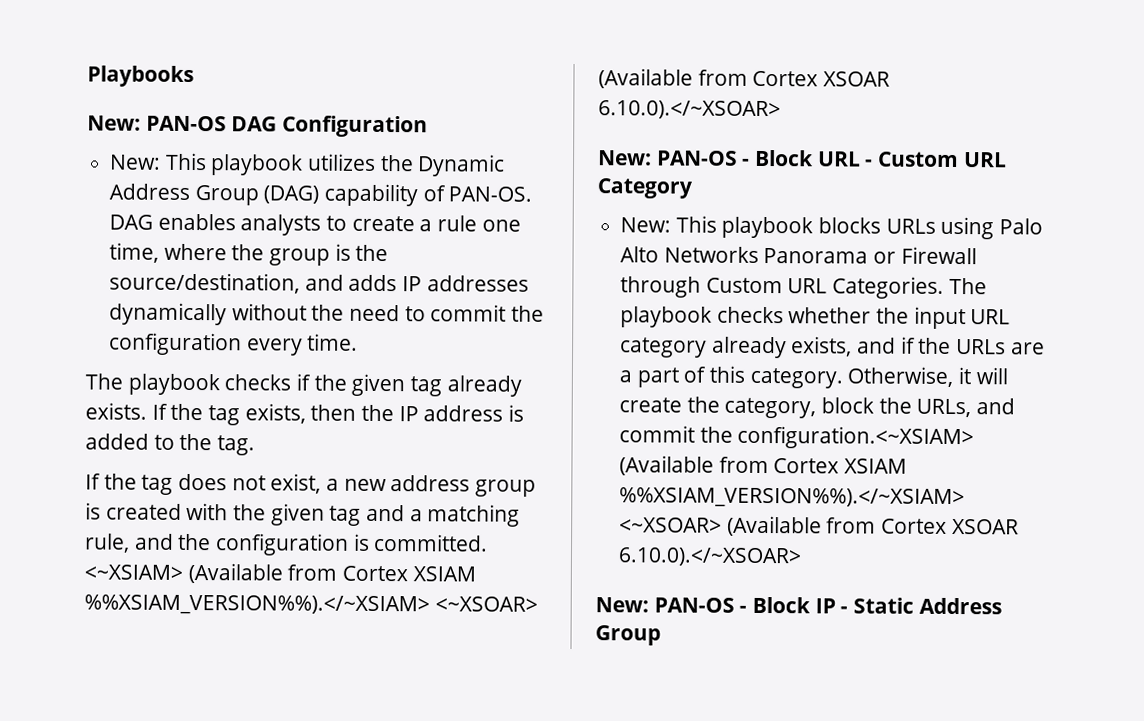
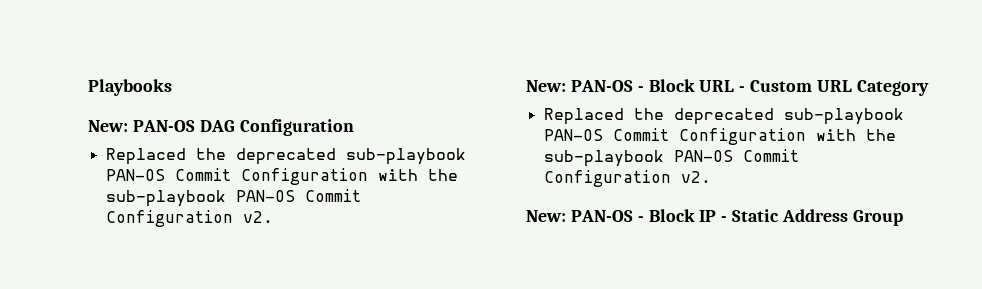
  New: PAN-OS DAG Configuration
- New: This playbook utilizes the Dynamic Address Group (DAG) capability of PAN-OS. DAG enables analysts to create a rule one time, where the group is the source/destination, and adds IP addresses dynamically without the need to commit the configuration every time.
- The playbook checks if the given tag already exists. If the tag exists, then the IP address is added to the tag.
- If the tag does not exist, a new address group is created with the given tag and a matching rule, and the configuration is committed. <~XSIAM> (Available from Cortex XSIAM %%XSIAM_VERSION%%).</~XSIAM> <~XSOAR> (Available from Cortex XSOAR 6.10.0).</~XSOAR>
+ Replaced the deprecated sub-playbook PAN-OS Commit Configuration with the sub-playbook PAN-OS Commit Configuration v2.
  New: PAN-OS - Block URL - Custom URL Category
- New: This playbook blocks URLs using Palo Alto Networks Panorama or Firewall through Custom URL Categories. The playbook checks whether the input URL category already exists, and if the URLs are a part of this category. Otherwise, it will create the category, block the URLs, and commit the configuration.<~XSIAM> (Available from Cortex XSIAM %%XSIAM_VERSION%%).</~XSIAM> <~XSOAR> (Available from Cortex XSOAR 6.10.0).</~XSOAR>
+ Replaced the deprecated sub-playbook PAN-OS Commit Configuration with the sub-playbook PAN-OS Commit Configuration v2.

